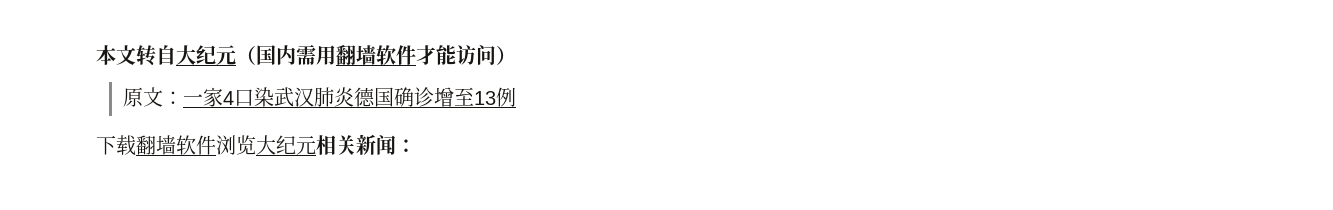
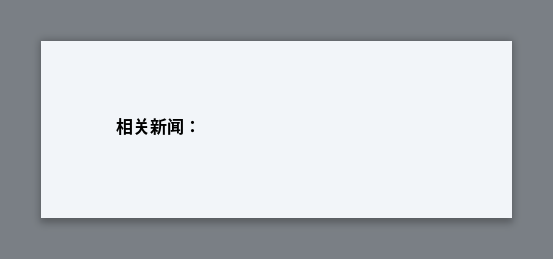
- 本文转自大纪元（国内需用翻墙软件才能访问）
- 原文：一家4口染武汉肺炎德国确诊增至13例
- 下载翻墙软件浏览大纪元相关新闻：
+ 相关新闻：

